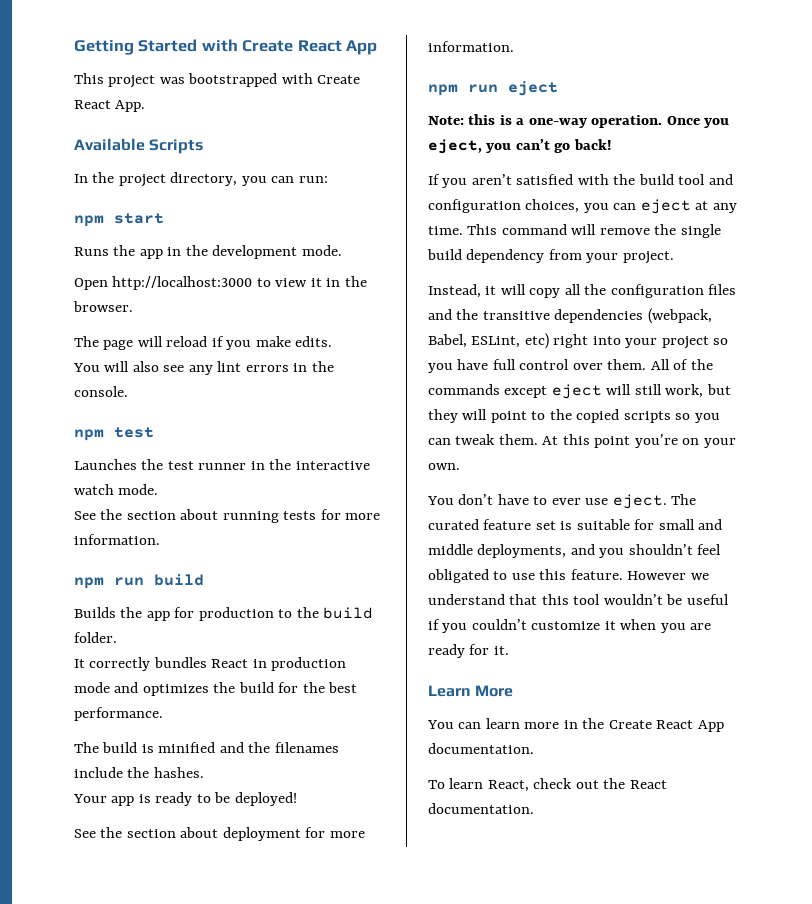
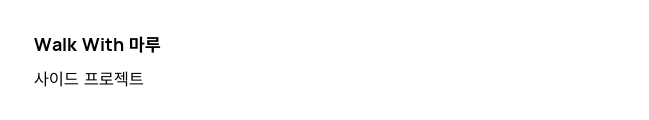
- Getting Started with Create React App
- This project was bootstrapped with Create React App.
- Available Scripts
- In the project directory, you can run:
- npm start
- Runs the app in the development mode.
- Open http://localhost:3000 to view it in the browser.
- The page will reload if you make edits.
- You will also see any lint errors in the console.
- npm test
- Launches the test runner in the interactive watch mode.
- See the section about running tests for more information.
- npm run build
- Builds the app for production to the build folder.
- It correctly bundles React in production mode and optimizes the build for the best performance.
- The build is minified and the filenames include the hashes.
- Your app is ready to be deployed!
- See the section about deployment for more information.
- npm run eject
- Note: this is a one-way operation. Once you eject, you can’t go back!
- If you aren’t satisfied with the build tool and configuration choices, you can eject at any time. This command will remove the single build dependency from your project.
- Instead, it will copy all the configuration files and the transitive dependencies (webpack, Babel, ESLint, etc) right into your project so you have full control over them. All of the commands except eject will still work, but they will point to the copied scripts so you can tweak them. At this point you’re on your own.
- You don’t have to ever use eject. The curated feature set is suitable for small and middle deployments, and you shouldn’t feel obligated to use this feature. However we understand that this tool wouldn’t be useful if you couldn’t customize it when you are ready for it.
- Learn More
- You can learn more in the Create React App documentation.
- To learn React, check out the React documentation.
+ Walk With 마루
+ 사이드 프로젝트

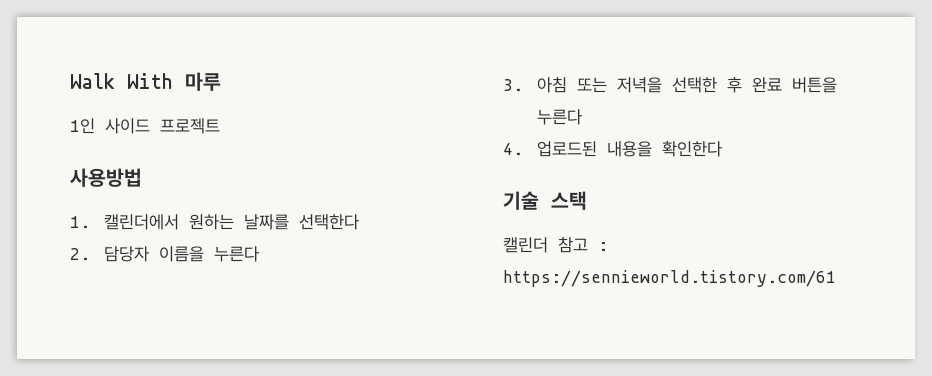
- 사이드 프로젝트
+ 1인 사이드 프로젝트
+ 사용방법
+ 1. 캘린더에서 원하는 날짜를 선택한다
+ 2. 담당자 이름을 누른다
+ 3. 아침 또는 저녁을 선택한 후 완료 버튼을 누른다
+ 4. 업로드된 내용을 확인한다
+ 기술 스택
+ 캘린더 참고 : https://sennieworld.tistory.com/61

